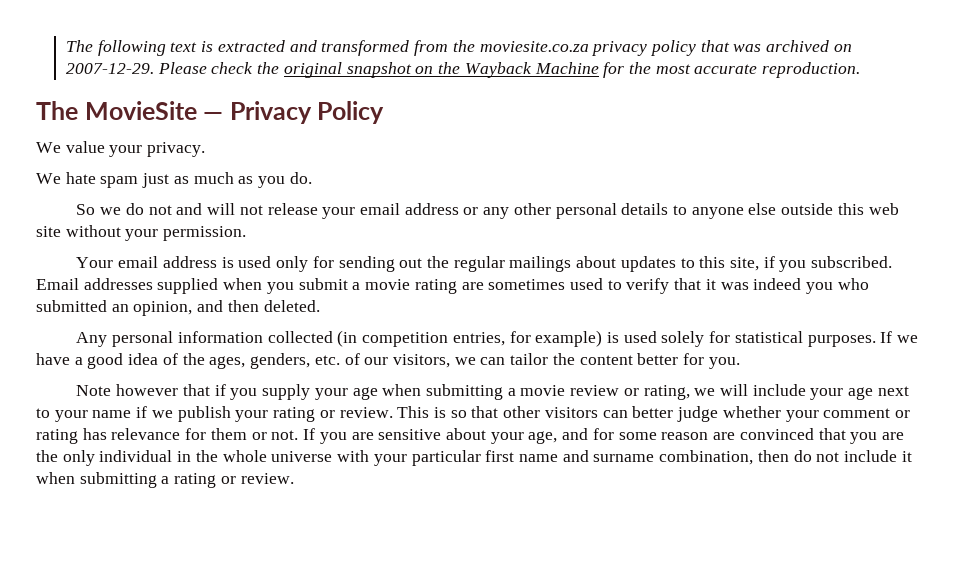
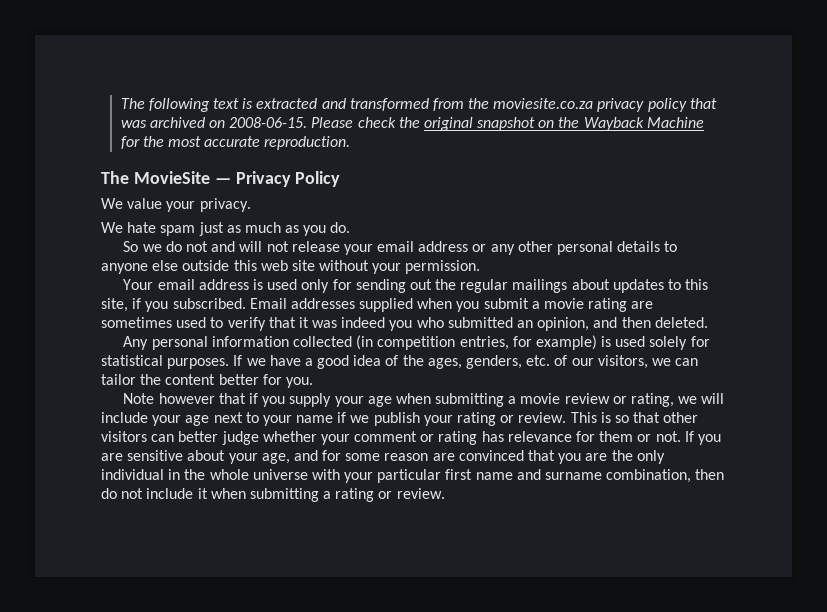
- The following text is extracted and transformed from the moviesite.co.za privacy policy that was archived on 2007-12-29.
+ The following text is extracted and transformed from the moviesite.co.za privacy policy that was archived on 2008-06-15.

